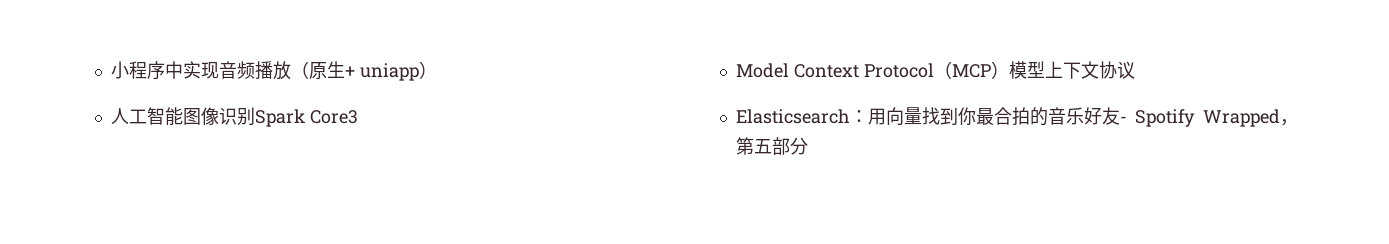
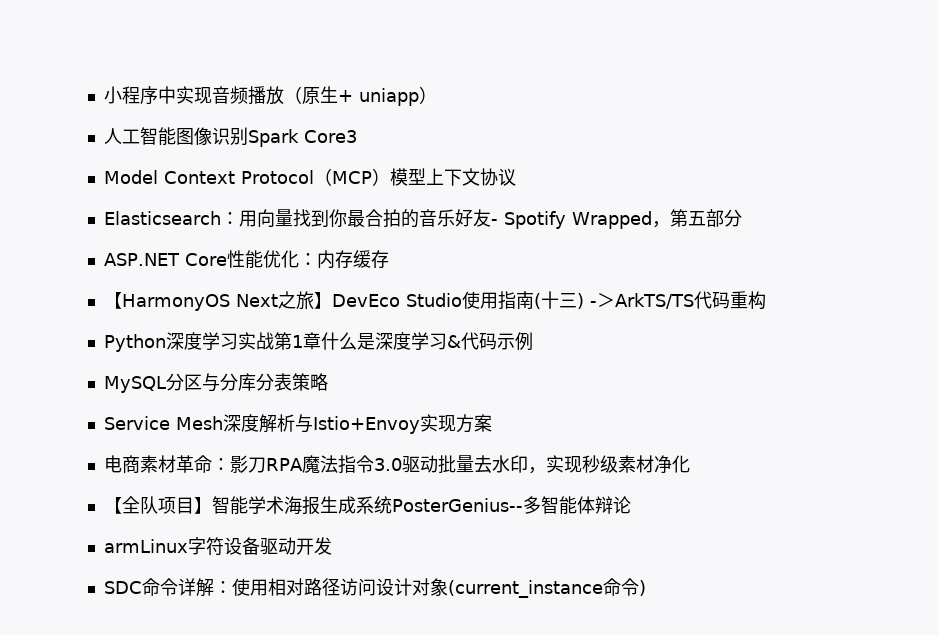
+ ASP.NET Core性能优化：内存缓存
+ 【HarmonyOS Next之旅】DevEco Studio使用指南(十三) -＞ArkTS/TS代码重构
+ Python深度学习实战第1章什么是深度学习&代码示例
+ MySQL分区与分库分表策略
+ Service Mesh深度解析与Istio+Envoy实现方案
+ 电商素材革命：影刀RPA魔法指令3.0驱动批量去水印，实现秒级素材净化
+ 【全队项目】智能学术海报生成系统PosterGenius--多智能体辩论
+ armLinux字符设备驱动开发
+ SDC命令详解：使用相对路径访问设计对象(current_instance命令)

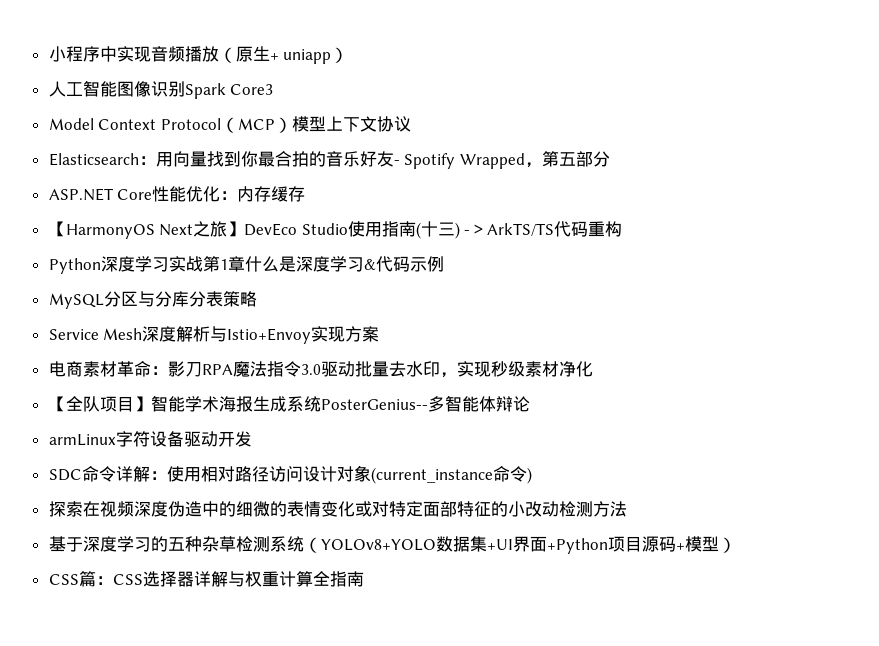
+ 探索在视频深度伪造中的细微的表情变化或对特定面部特征的小改动检测方法
+ 基于深度学习的五种杂草检测系统（YOLOv8+YOLO数据集+UI界面+Python项目源码+模型）
+ CSS篇：CSS选择器详解与权重计算全指南

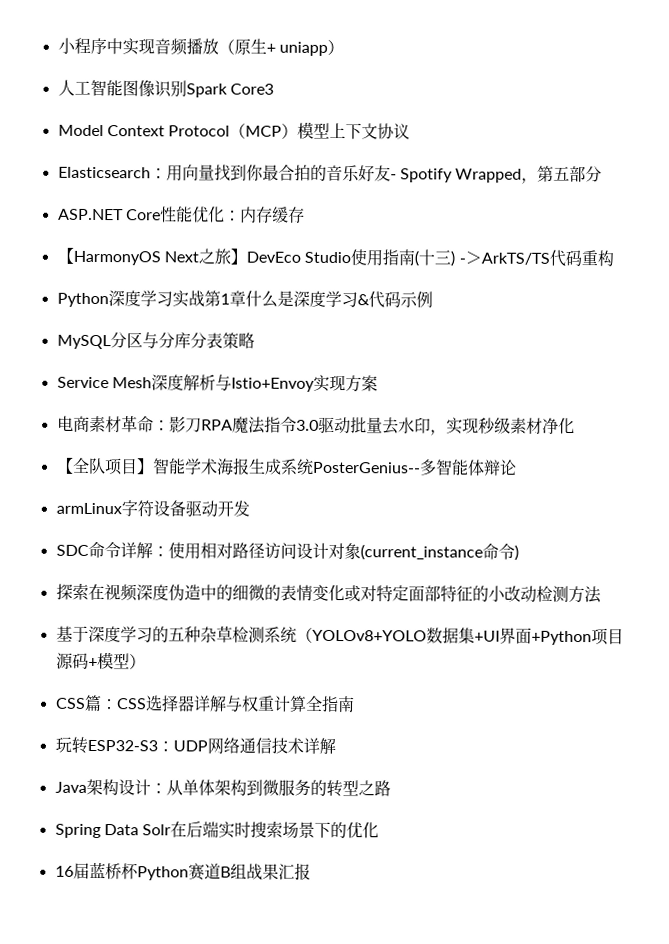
+ 玩转ESP32-S3：UDP网络通信技术详解
+ Java架构设计：从单体架构到微服务的转型之路
+ Spring Data Solr在后端实时搜索场景下的优化
+ 16届蓝桥杯Python赛道B组战果汇报

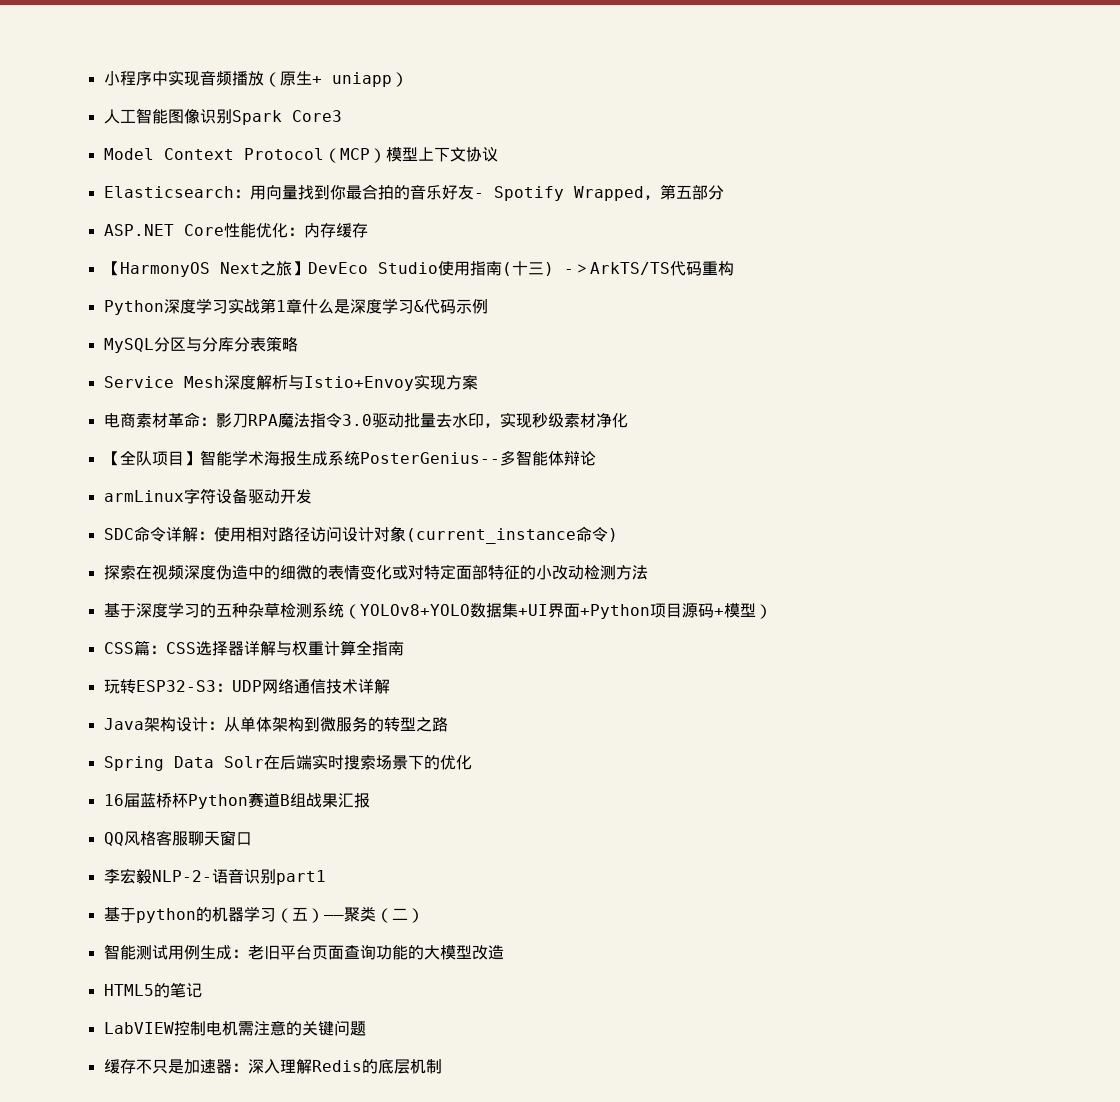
+ QQ风格客服聊天窗口
+ 李宏毅NLP-2-语音识别part1
+ 基于python的机器学习（五）——聚类（二）
+ 智能测试用例生成：老旧平台页面查询功能的大模型改造
+ HTML5的笔记
+ LabVIEW控制电机需注意的关键问题
+ 缓存不只是加速器：深入理解Redis的底层机制

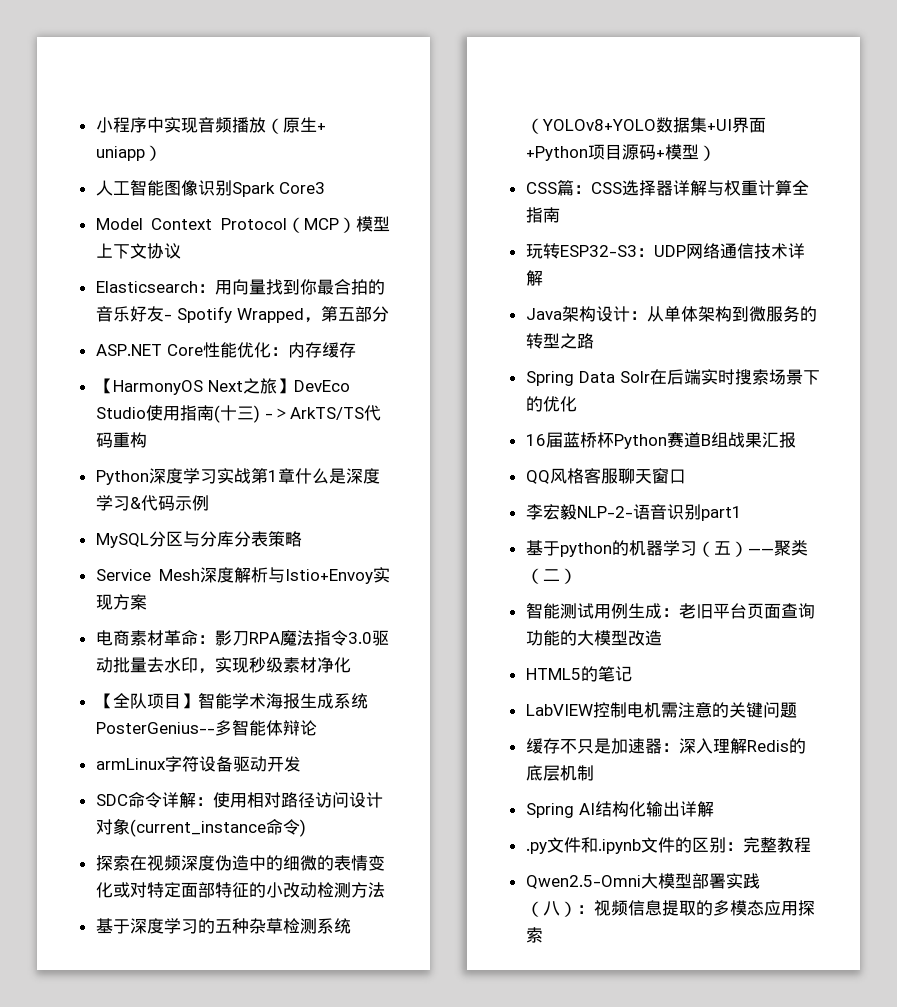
+ Spring AI结构化输出详解
+ .py文件和.ipynb文件的区别：完整教程
+ Qwen2.5-Omni大模型部署实践（八）：视频信息提取的多模态应用探索

